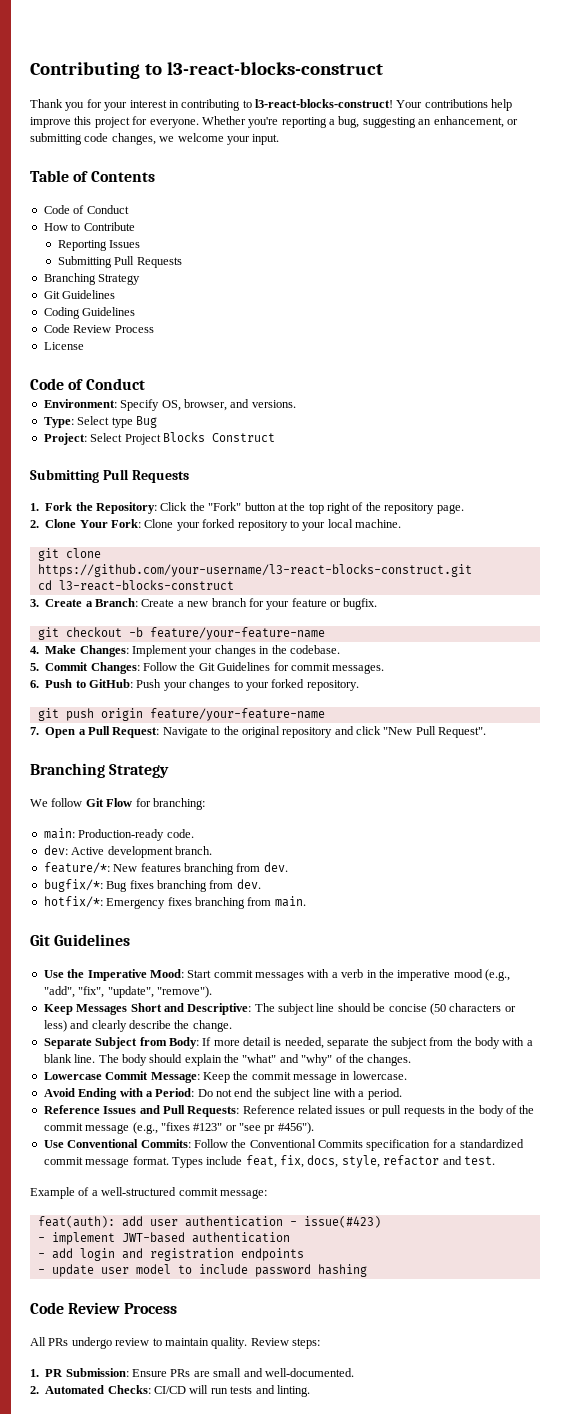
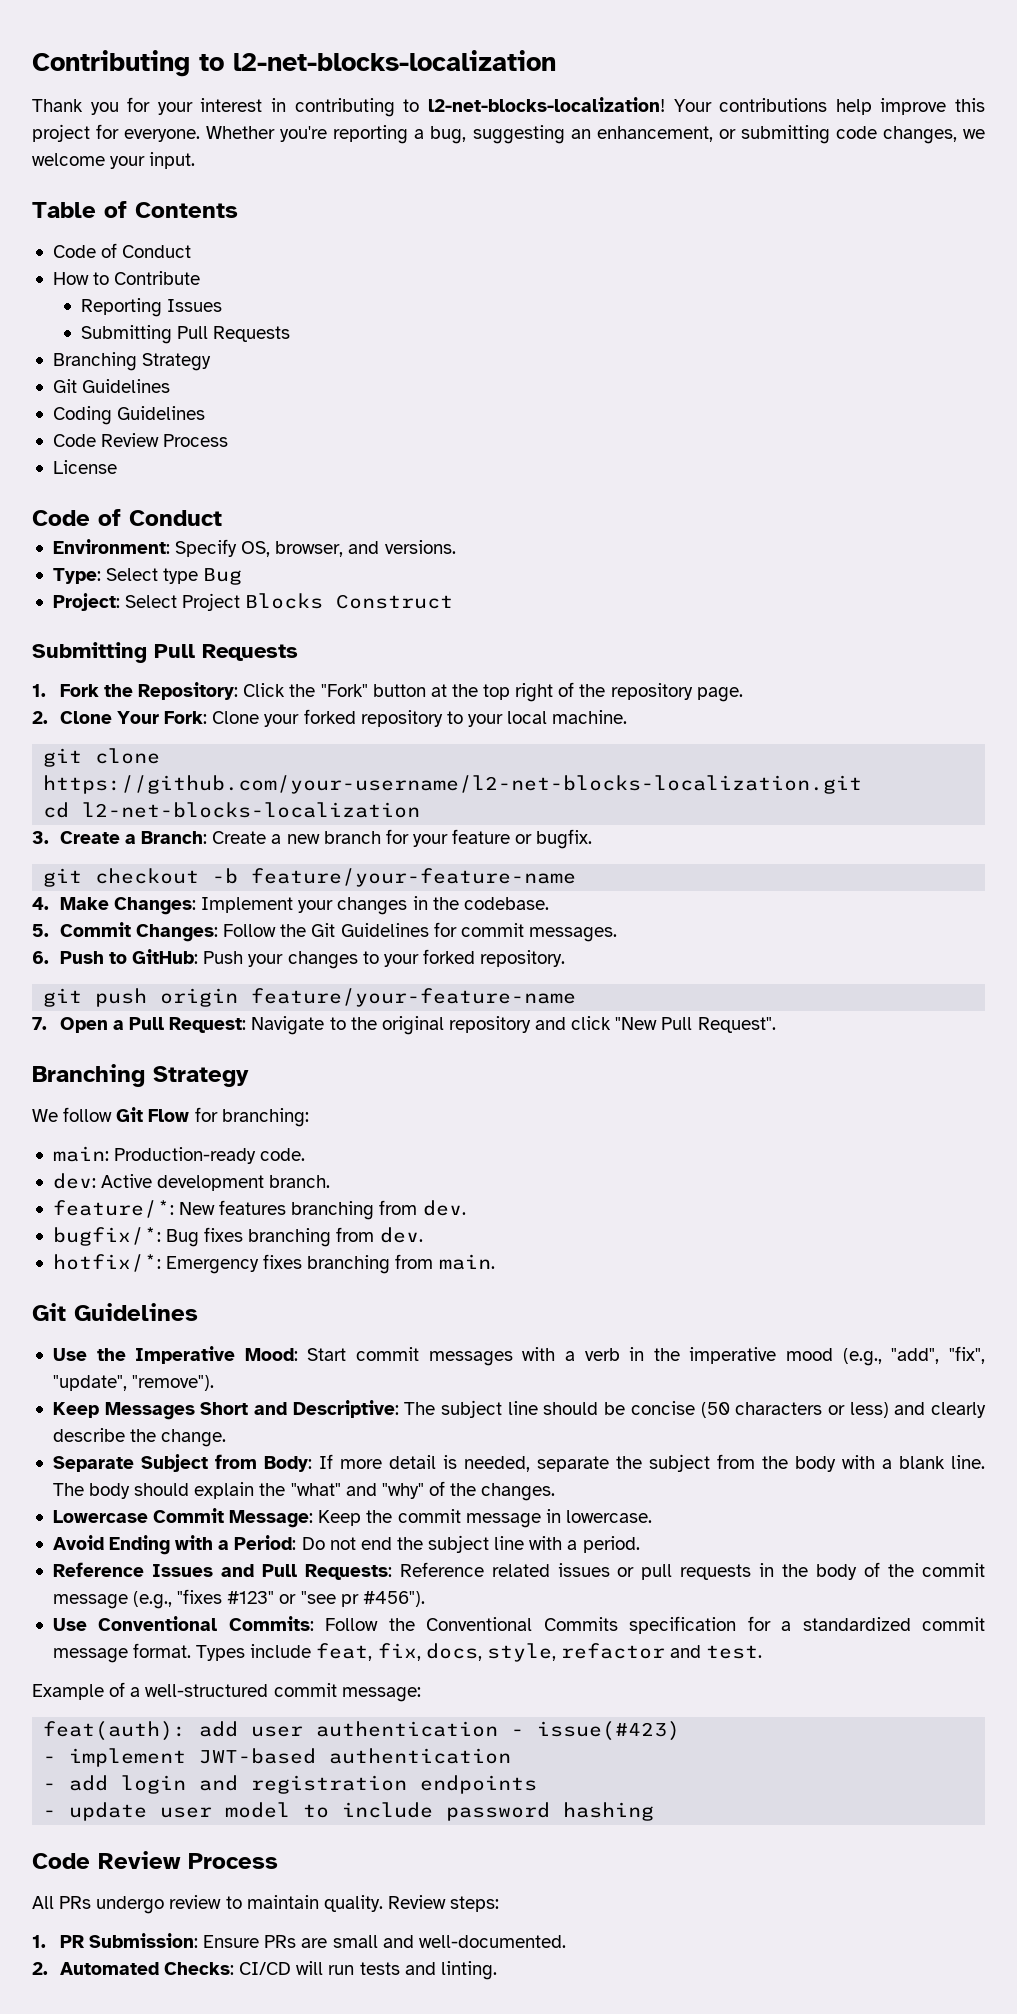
- Contributing to l3-react-blocks-construct
+ Contributing to l2-net-blocks-localization
- Thank you for your interest in contributing to l3-react-blocks-construct!
+ Thank you for your interest in contributing to l2-net-blocks-localization!
- git clone https://github.com/your-username/l3-react-blocks-construct.git
+ git clone https://github.com/your-username/l2-net-blocks-localization.git
- cd l3-react-blocks-construct
+ cd l2-net-blocks-localization

